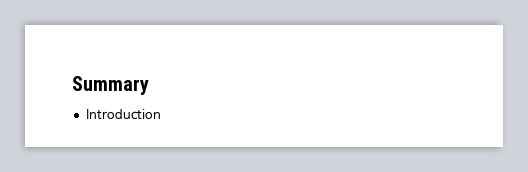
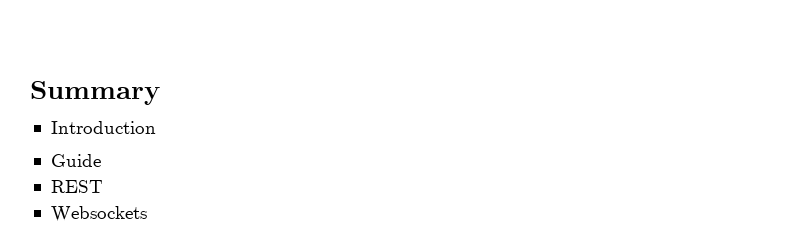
+ Guide
+ REST
+ Websockets

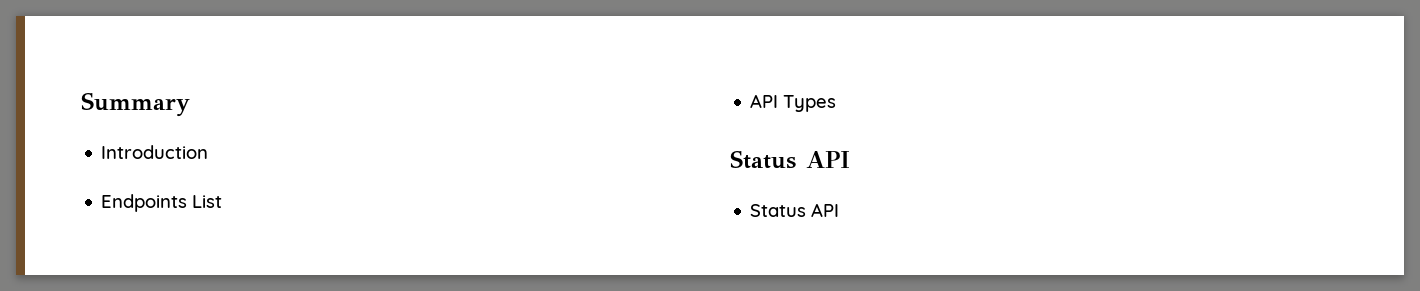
- Guide
- REST
- Websockets
+ Endpoints List
+ API Types
+ Status API
+ Status API

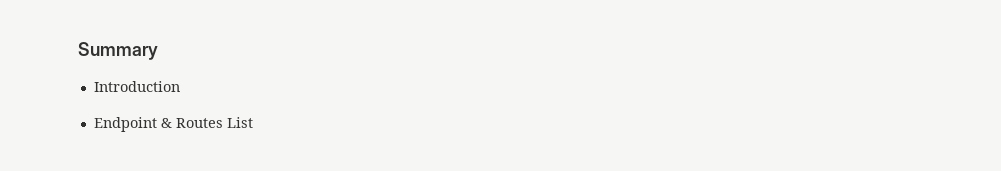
- Endpoints List
- API Types
- Status API
- Status API
+ Endpoint & Routes List

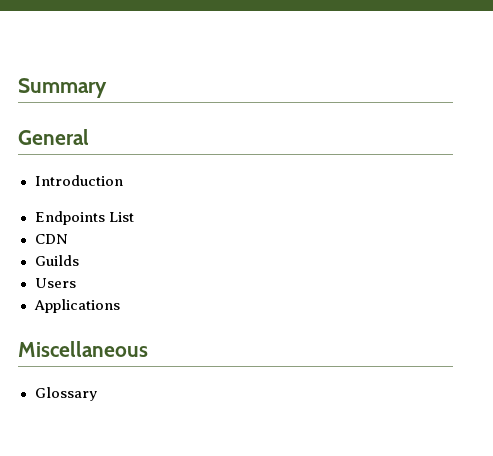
+ General
- Endpoint & Routes List
+ Endpoints List
+ CDN
+ Guilds
+ Users
+ Applications
+ Miscellaneous
+ Glossary

